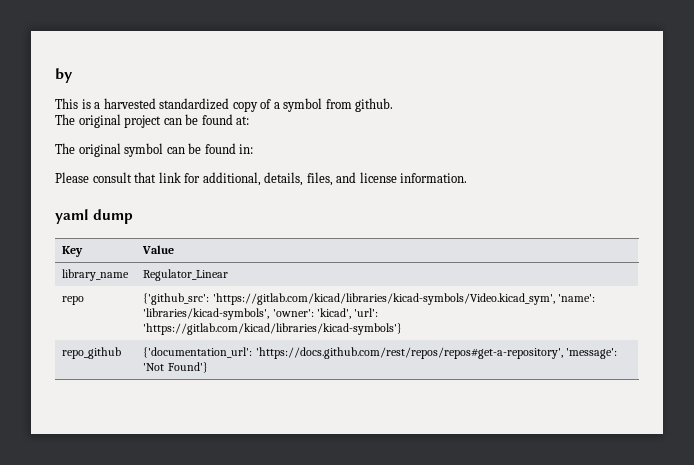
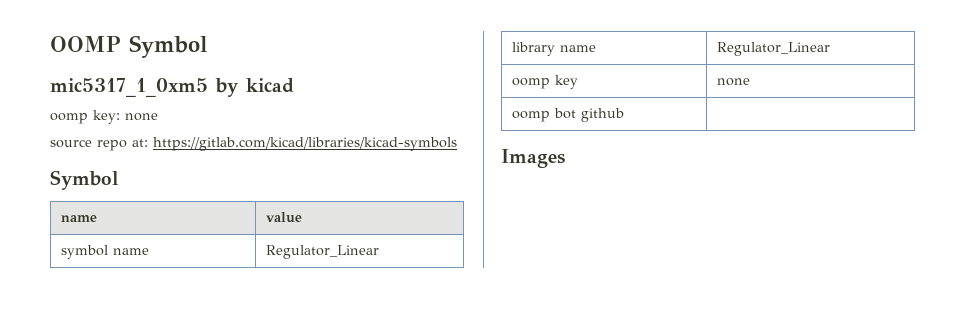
- by
- This is a harvested standardized copy of a symbol from github.
- The original project can be found at:
- The original symbol can be found in:
- Please consult that link for additional, details, files, and license information.
- yaml dump
- Key | Value
- library_name | Regulator_Linear
- repo | {'github_src': 'https://gitlab.com/kicad/libraries/kicad-symbols/Video.kicad_sym', 'name': 'libraries/kicad-symbols', 'owner': 'kicad', 'url': 'https://gitlab.com/kicad/libraries/kicad-symbols'}
- repo_github | {'documentation_url': 'https://docs.github.com/rest/repos/repos#get-a-repository', 'message': 'Not Found'}
+ OOMP Symbol
+ mic5317_1_0xm5 by kicad
+ oomp key: none
+ source repo at: https://gitlab.com/kicad/libraries/kicad-symbols
+ Symbol
+ name | value
+ symbol name | Regulator_Linear
+ library name | Regulator_Linear
+ oomp key | none
+ oomp bot github |
+ Images

